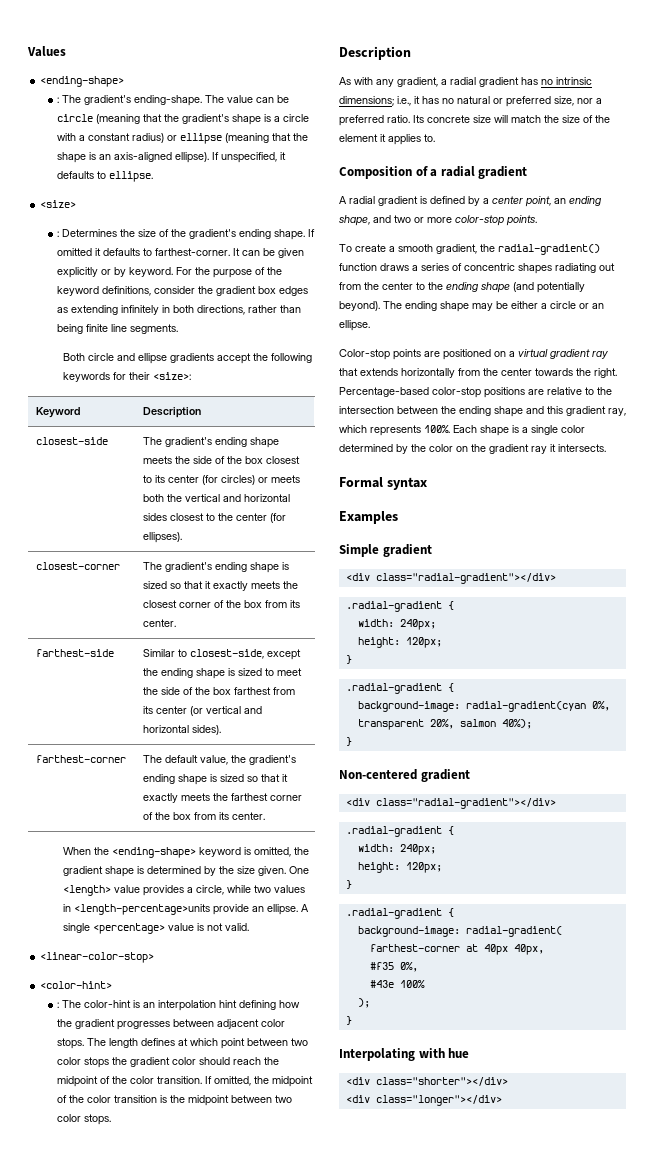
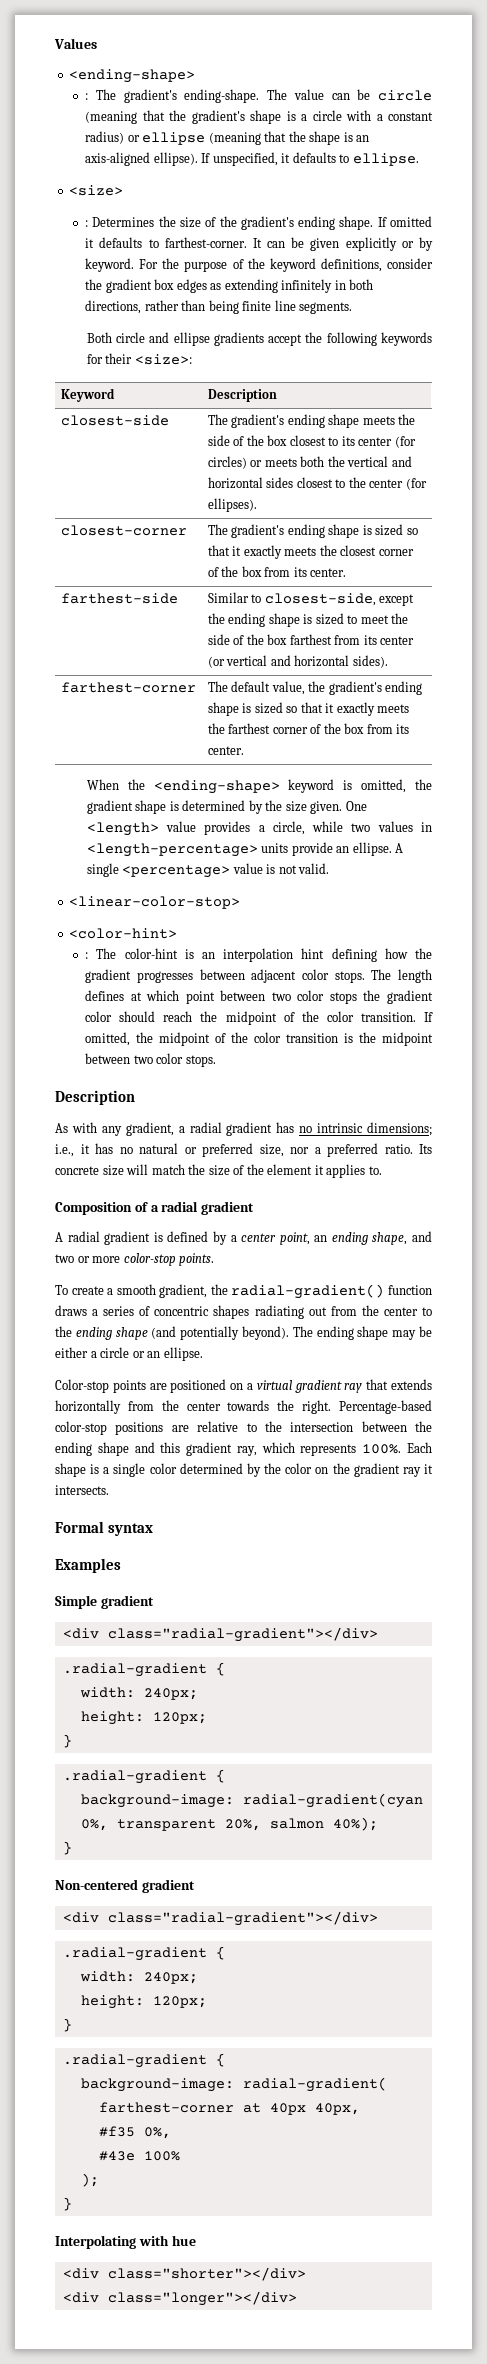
- One <length> value provides a circle, while two values in <length-percentage>units provide an ellipse.
+ One <length> value provides a circle, while two values in <length-percentage> units provide an ellipse.

